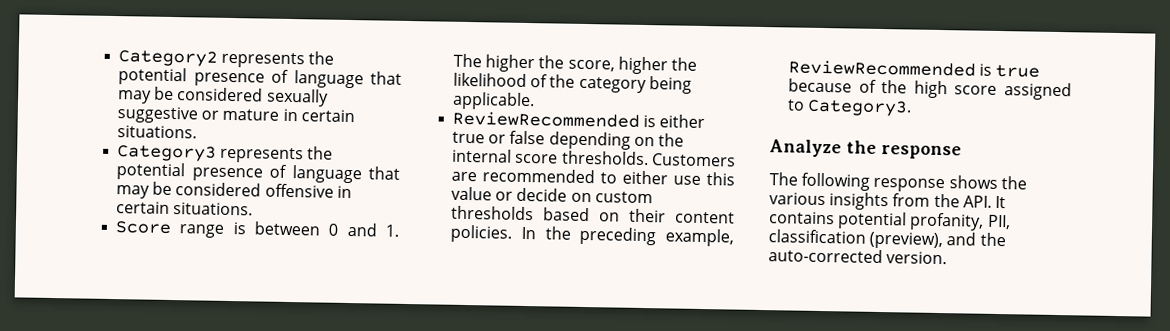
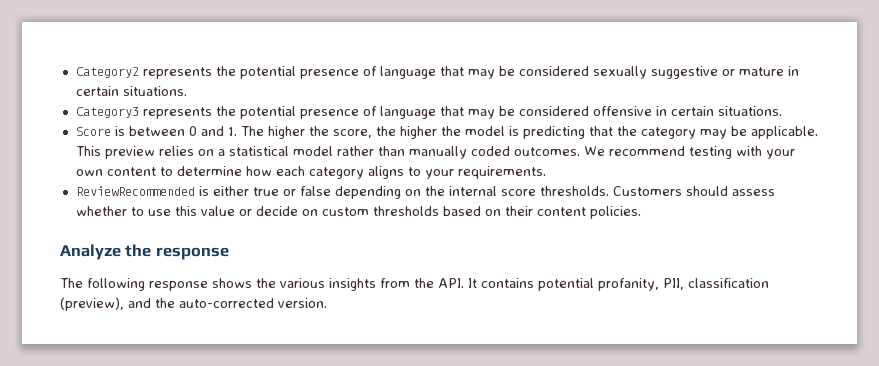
- Score range is between 0 and 1. The higher the score, higher the likelihood of the category being applicable.
+ Score is between 0 and 1. The higher the score, the higher the model is predicting that the category may be applicable. This preview relies on a statistical model rather than manually coded outcomes. We recommend testing with your own content to determine how each category aligns to your requirements.
- Customers are recommended to either use this value or decide on custom thresholds based on their content policies. In the preceding example, ReviewRecommended is true because of the high score assigned to Category3.
+ Customers should assess whether to use this value or decide on custom thresholds based on their content policies.

